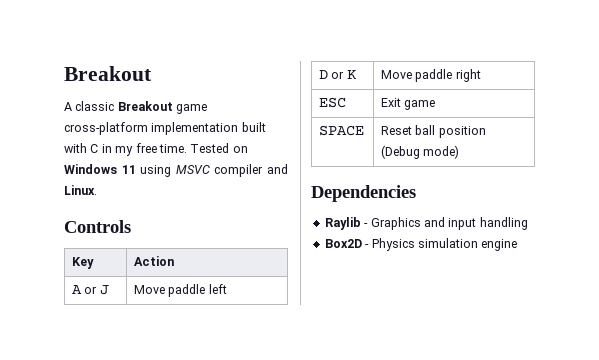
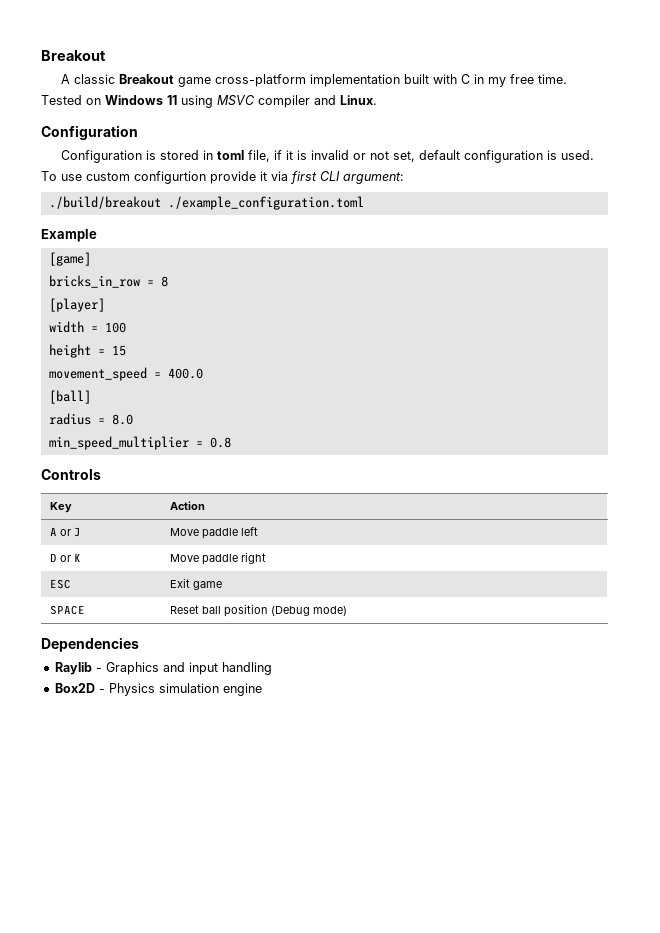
  Tested on Windows 11 using MSVC compiler and Linux.
+ Configuration
+ Configuration is stored in toml file, if it is invalid or not set, default configuration is used. To use custom configurtion provide it via first CLI argument:
+ ./build/breakout ./example_configuration.toml
+ Example
+ [game]
+ bricks_in_row = 8
+ [player]
+ width = 100
+ height = 15
+ movement_speed = 400.0
+ [ball]
+ radius = 8.0
+ min_speed_multiplier = 0.8

